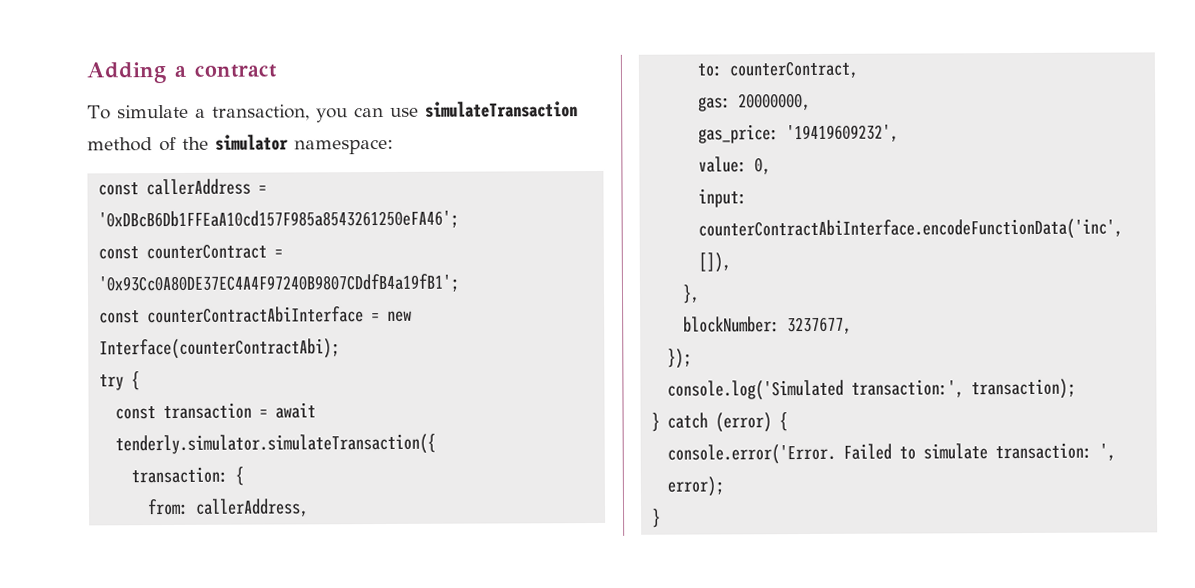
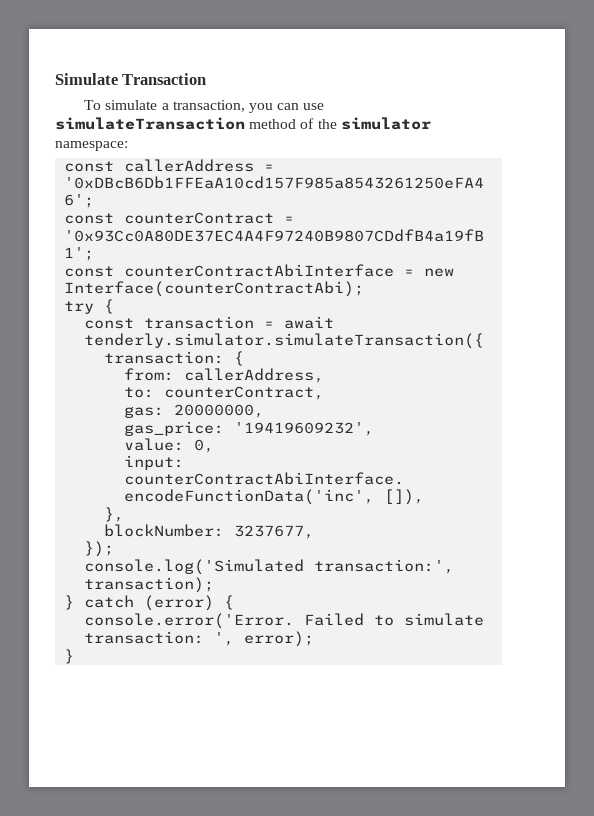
- Adding a contract
+ Simulate Transaction

